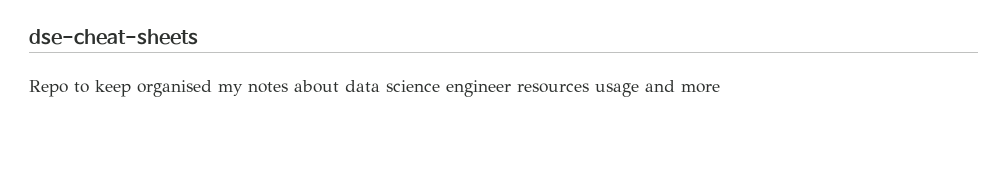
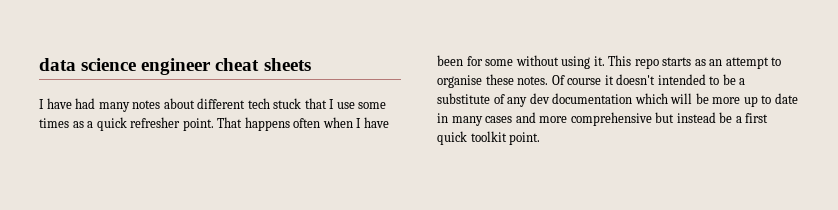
- dse-cheat-sheets
- Repo to keep organised my notes about data science engineer resources usage and more
+ data science engineer cheat sheets
+ I have had many notes about different tech stuck that I use some times as a quick refresher point. That happens often when I have been for some without using it. This repo starts as an attempt to organise these notes. Of course it doesn't intended to be a substitute of any dev documentation which will be more up to date in many cases and more comprehensive but instead be a first quick toolkit point.

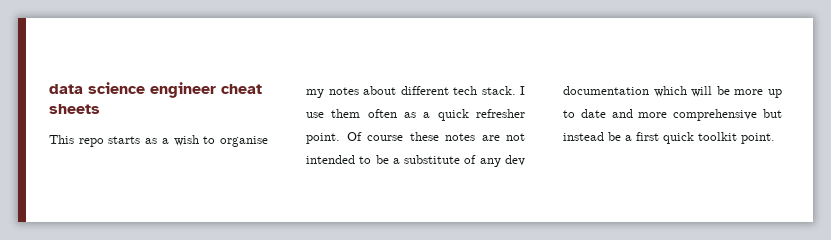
- I have had many notes about different tech stuck that I use some times as a quick refresher point.
+ This repo starts as a wish to organise my notes about different tech stack. I use them often as a quick refresher point.
- That happens often when I have been for some without using it. This repo starts as an attempt to organise these notes. Of course it doesn't intended to be a substitute of any dev documentation which will be more up to date in many cases and more comprehensive but instead be a first quick toolkit point.
+ Of course these notes are not intended to be a substitute of any dev documentation which will be more up to date and more comprehensive but instead be a first quick toolkit point.

